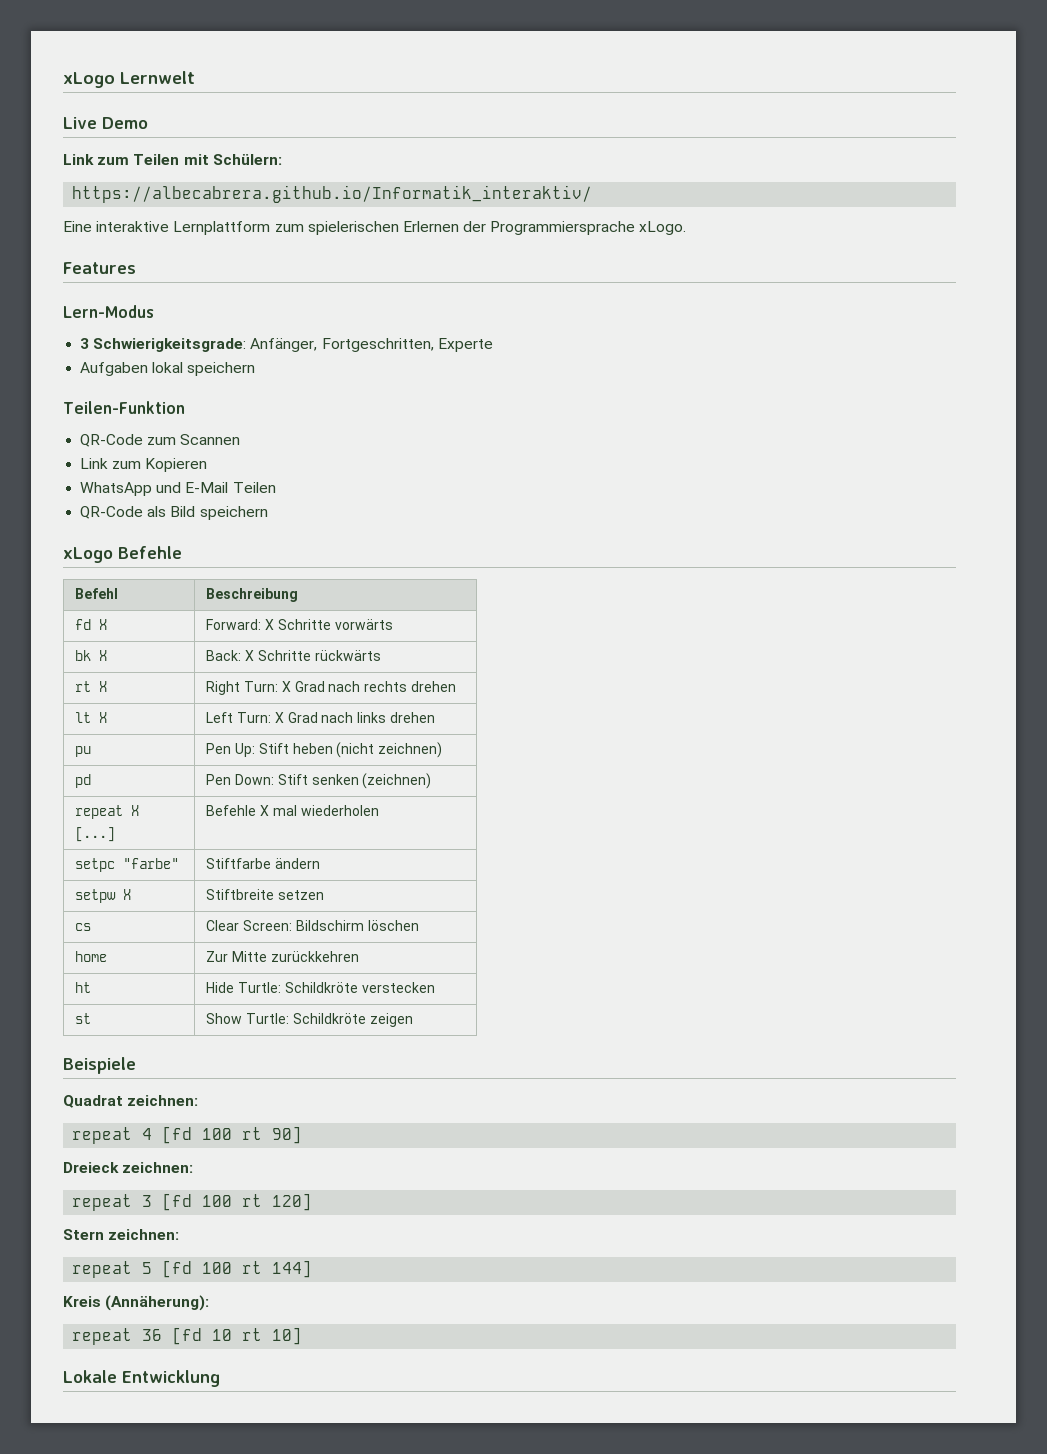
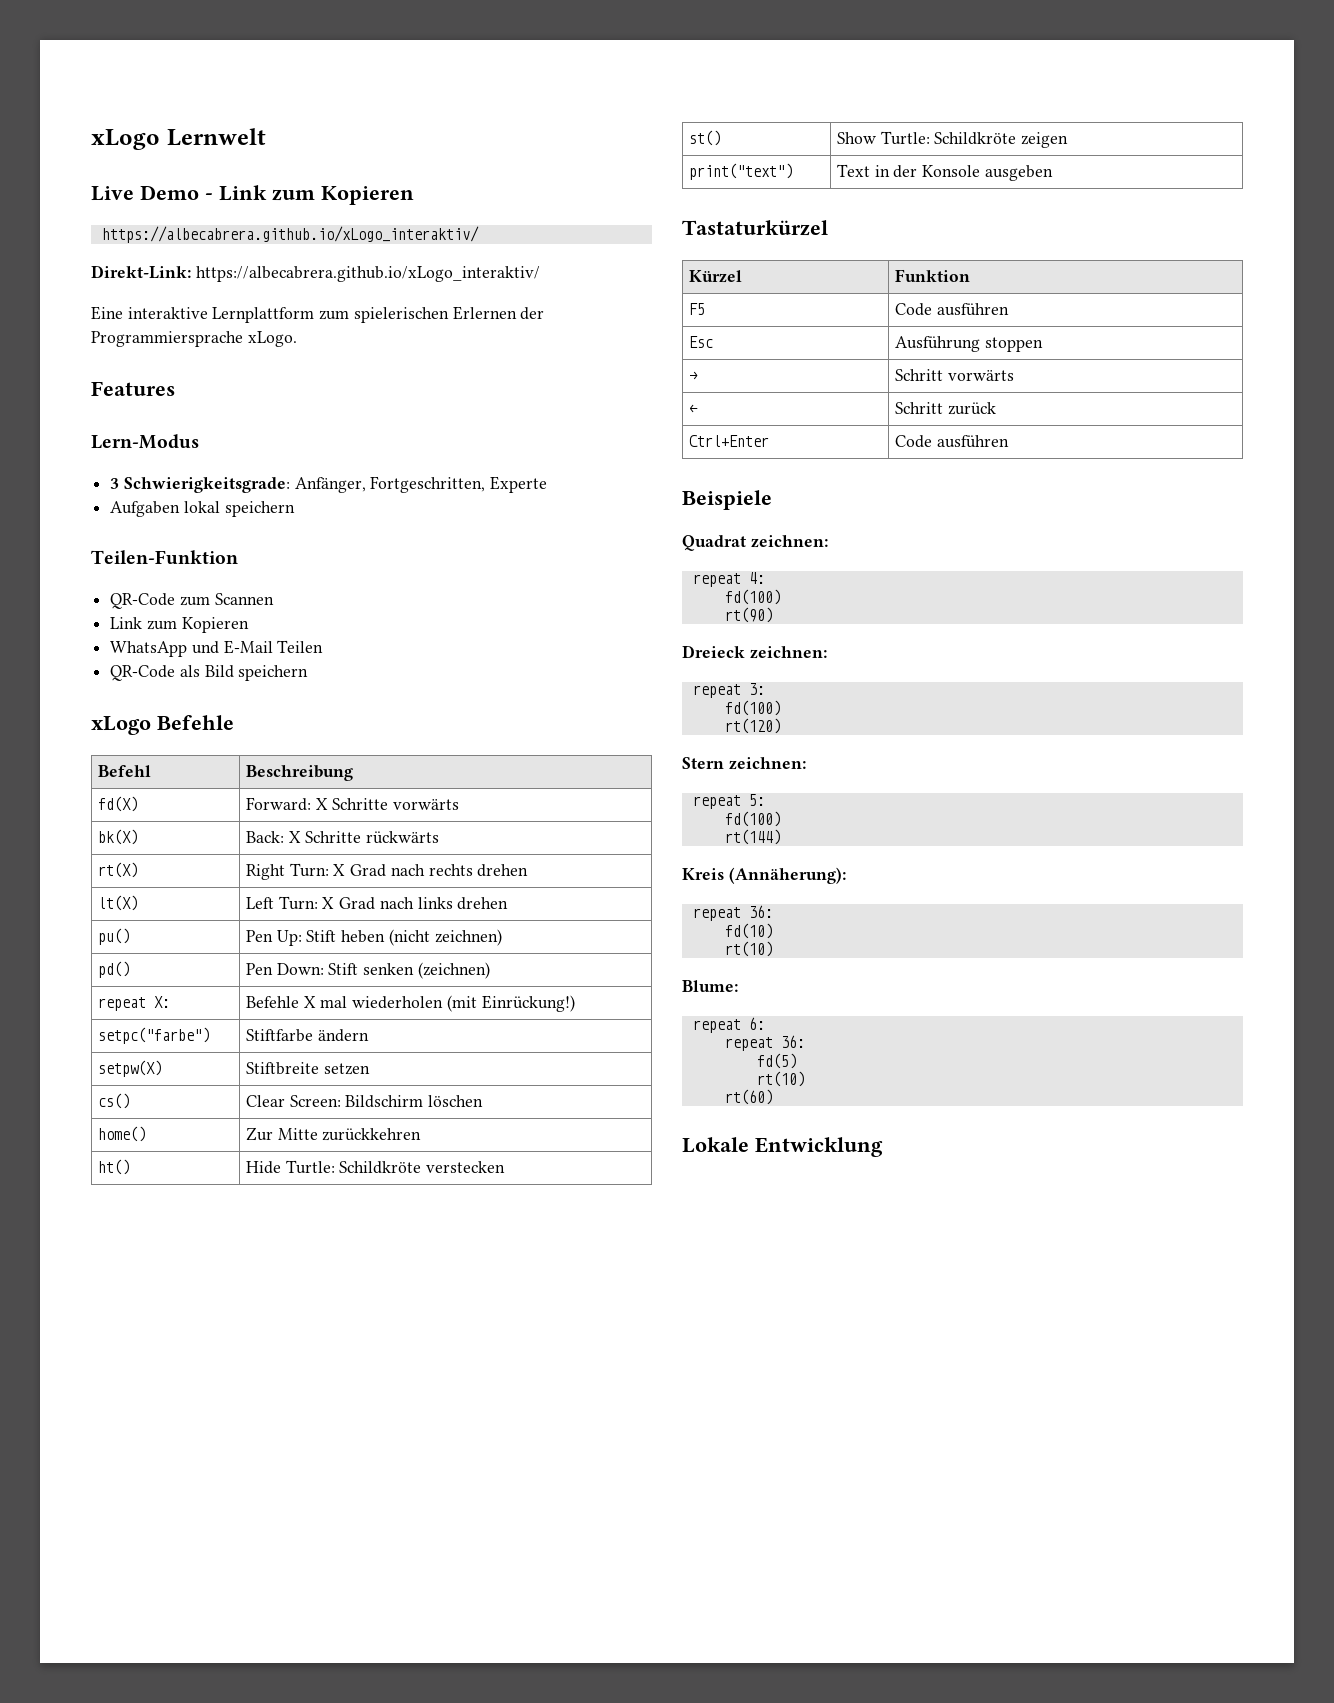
- Live Demo
- Link zum Teilen mit Schülern:
- https://albecabrera.github.io/Informatik_interaktiv/
+ Live Demo - Link zum Kopieren
+ https://albecabrera.github.io/xLogo_interaktiv/
+ Direkt-Link: https://albecabrera.github.io/xLogo_interaktiv/
- fd X | Forward: X Schritte vorwärts
+ fd(X) | Forward: X Schritte vorwärts
- bk X | Back: X Schritte rückwärts
+ bk(X) | Back: X Schritte rückwärts
- rt X | Right Turn: X Grad nach rechts drehen
+ rt(X) | Right Turn: X Grad nach rechts drehen
- lt X | Left Turn: X Grad nach links drehen
+ lt(X) | Left Turn: X Grad nach links drehen
- pu | Pen Up: Stift heben (nicht zeichnen)
+ pu() | Pen Up: Stift heben (nicht zeichnen)
- pd | Pen Down: Stift senken (zeichnen)
+ pd() | Pen Down: Stift senken (zeichnen)
- repeat X [...] | Befehle X mal wiederholen
- setpc "farbe" | Stiftfarbe ändern
+ repeat X: | Befehle X mal wiederholen (mit Einrückung!)
+ setpc("farbe") | Stiftfarbe ändern
- setpw X | Stiftbreite setzen
+ setpw(X) | Stiftbreite setzen
- cs | Clear Screen: Bildschirm löschen
+ cs() | Clear Screen: Bildschirm löschen
- home | Zur Mitte zurückkehren
+ home() | Zur Mitte zurückkehren
- ht | Hide Turtle: Schildkröte verstecken
+ ht() | Hide Turtle: Schildkröte verstecken
- st | Show Turtle: Schildkröte zeigen
+ st() | Show Turtle: Schildkröte zeigen
+ print("text") | Text in der Konsole ausgeben
+ Tastaturkürzel
+ Kürzel | Funktion
+ F5 | Code ausführen
+ Esc | Ausführung stoppen
+ → | Schritt vorwärts
+ ← | Schritt zurück
+ Ctrl+Enter | Code ausführen
  Beispiele
  Quadrat zeichnen:
- repeat 4 [fd 100 rt 90]
+ repeat 4:
+ fd(100)
+ rt(90)
  Dreieck zeichnen:
- repeat 3 [fd 100 rt 120]
+ repeat 3:
+ fd(100)
+ rt(120)
  Stern zeichnen:
- repeat 5 [fd 100 rt 144]
+ repeat 5:
+ fd(100)
+ rt(144)
  Kreis (Annäherung):
- repeat 36 [fd 10 rt 10]
+ repeat 36:
+ fd(10)
+ rt(10)
+ Blume:
+ repeat 6:
+ repeat 36:
+ fd(5)
+ rt(10)
+ rt(60)

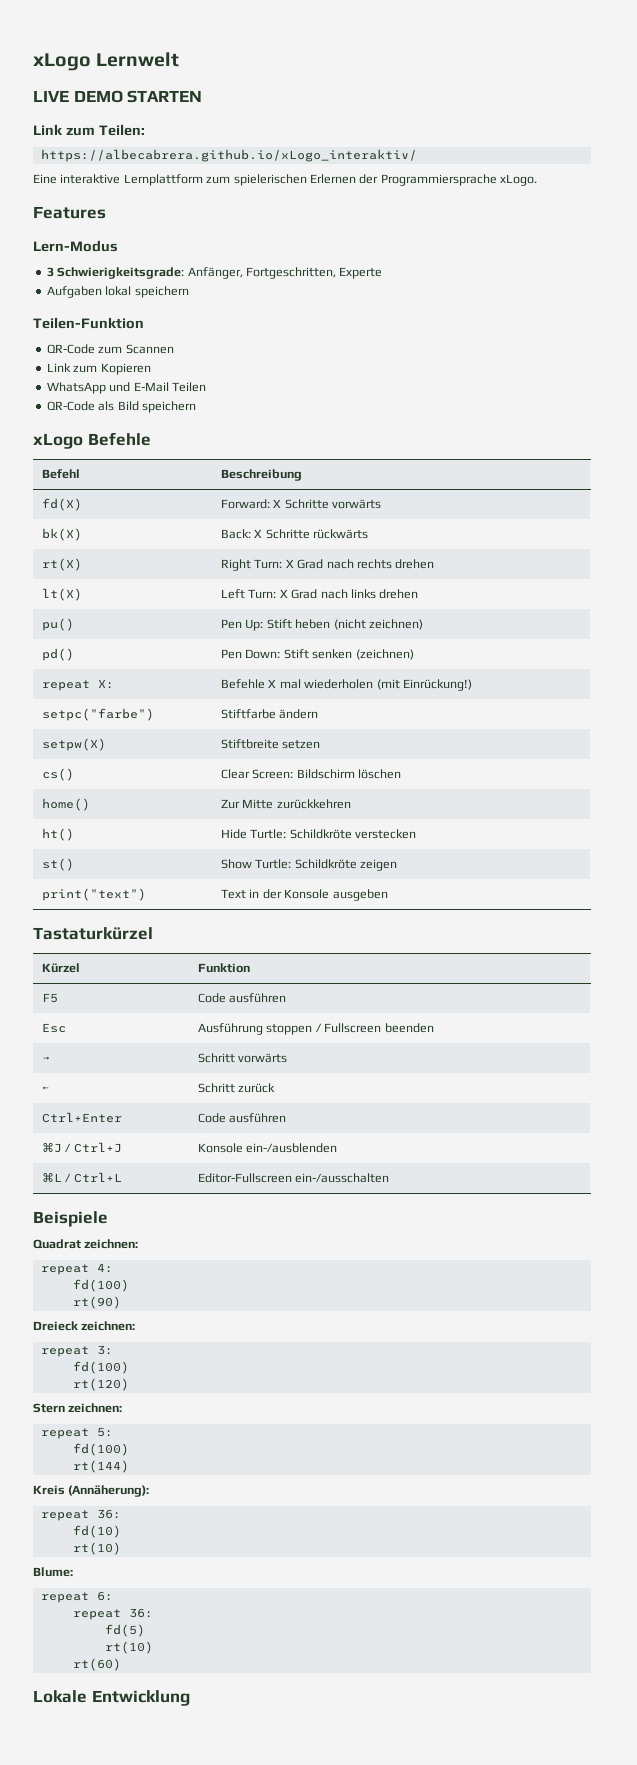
- Live Demo - Link zum Kopieren
+ LIVE DEMO STARTEN
+ Link zum Teilen:
  https://albecabrera.github.io/xLogo_interaktiv/
- Direkt-Link: https://albecabrera.github.io/xLogo_interaktiv/
- Esc | Ausführung stoppen
+ Esc | Ausführung stoppen / Fullscreen beenden
+ ⌘J / Ctrl+J | Konsole ein-/ausblenden
+ ⌘L / Ctrl+L | Editor-Fullscreen ein-/ausschalten

